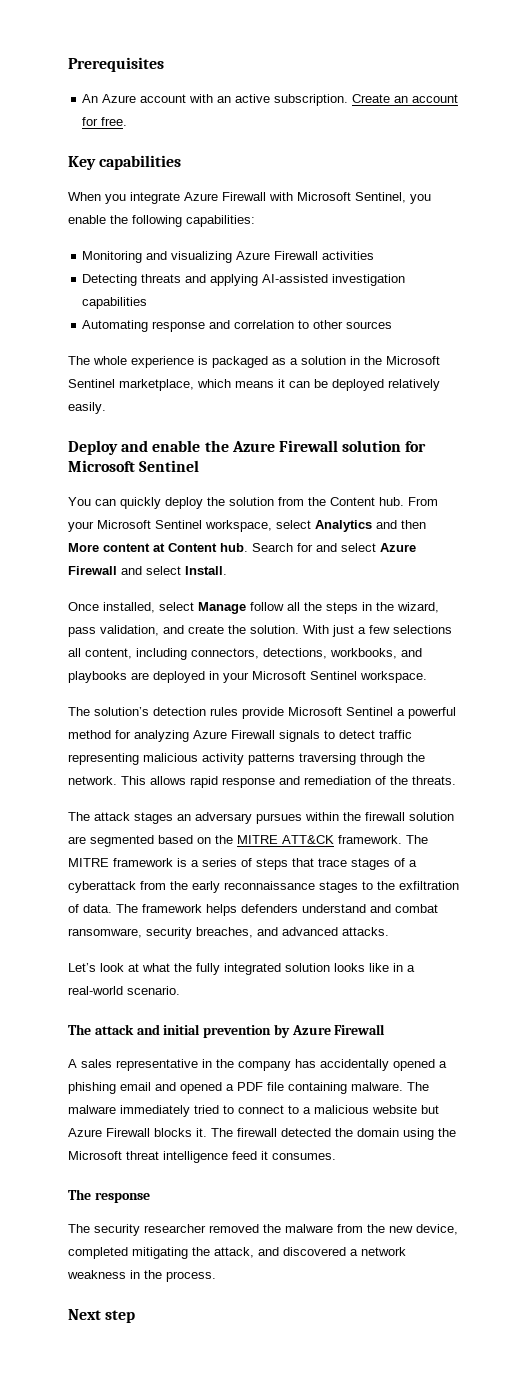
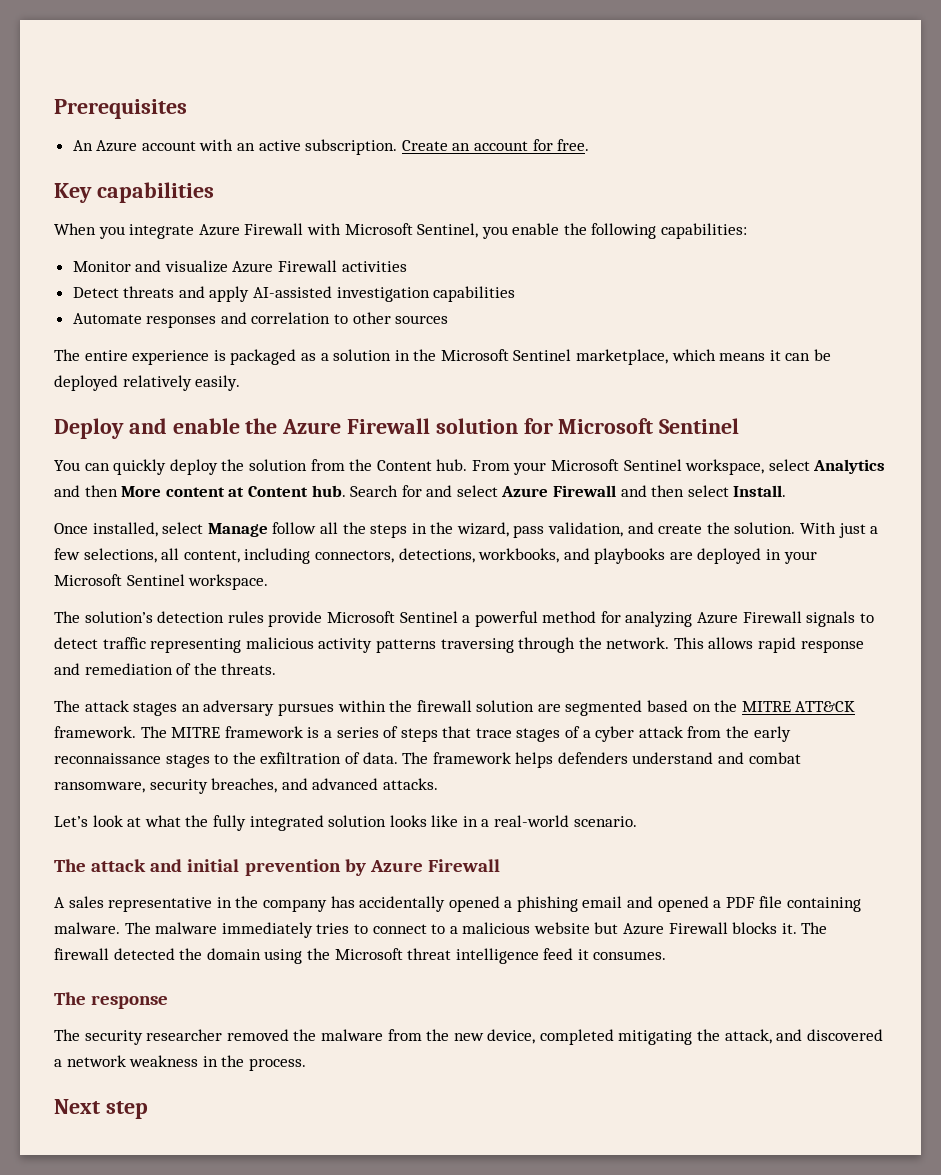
- Monitoring and visualizing Azure Firewall activities
+ Monitor and visualize Azure Firewall activities
- Detecting threats and applying AI-assisted investigation capabilities
+ Detect threats and apply AI-assisted investigation capabilities
- Automating response and correlation to other sources
+ Automate responses and correlation to other sources
- The whole experience is packaged as a solution in the Microsoft Sentinel marketplace, which means it can be deployed relatively easily.
+ The entire experience is packaged as a solution in the Microsoft Sentinel marketplace, which means it can be deployed relatively easily.
- Search for and select Azure Firewall and select Install.
+ Search for and select Azure Firewall and then select Install.
- With just a few selections all content, including connectors, detections, workbooks, and playbooks are deployed in your Microsoft Sentinel workspace.
+ With just a few selections, all content, including connectors, detections, workbooks, and playbooks are deployed in your Microsoft Sentinel workspace.
- The MITRE framework is a series of steps that trace stages of a cyberattack from the early reconnaissance stages to the exfiltration of data.
+ The MITRE framework is a series of steps that trace stages of a cyber attack from the early reconnaissance stages to the exfiltration of data.
- The malware immediately tried to connect to a malicious website but Azure Firewall blocks it.
+ The malware immediately tries to connect to a malicious website but Azure Firewall blocks it.

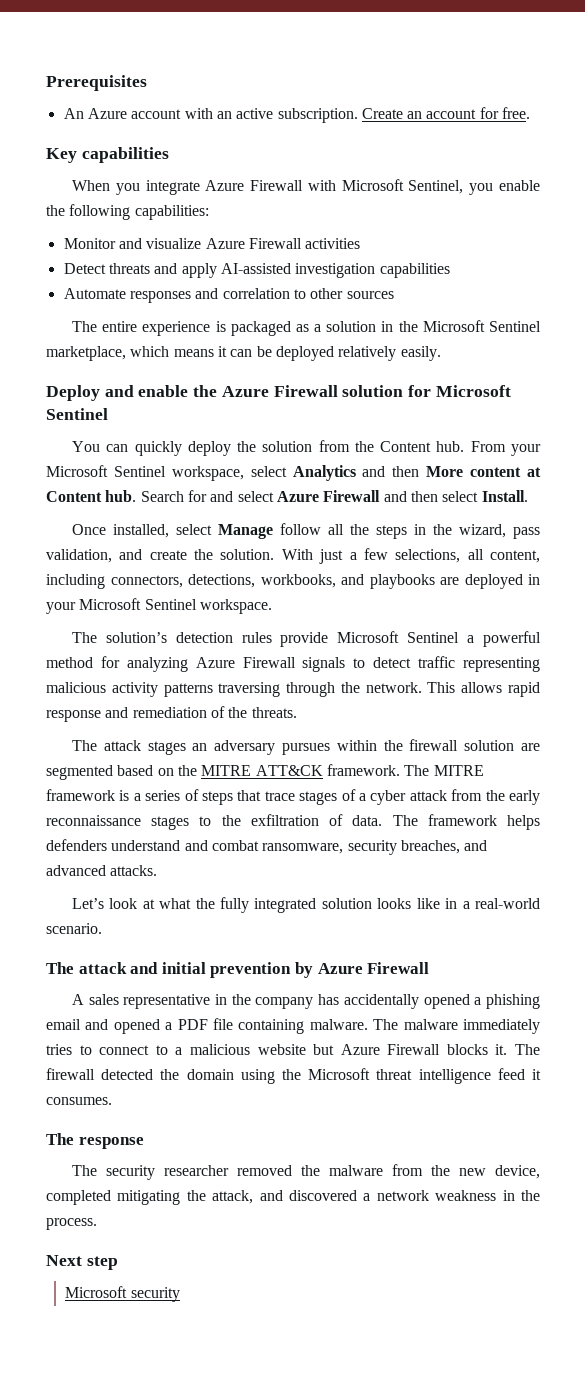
+ Microsoft security

